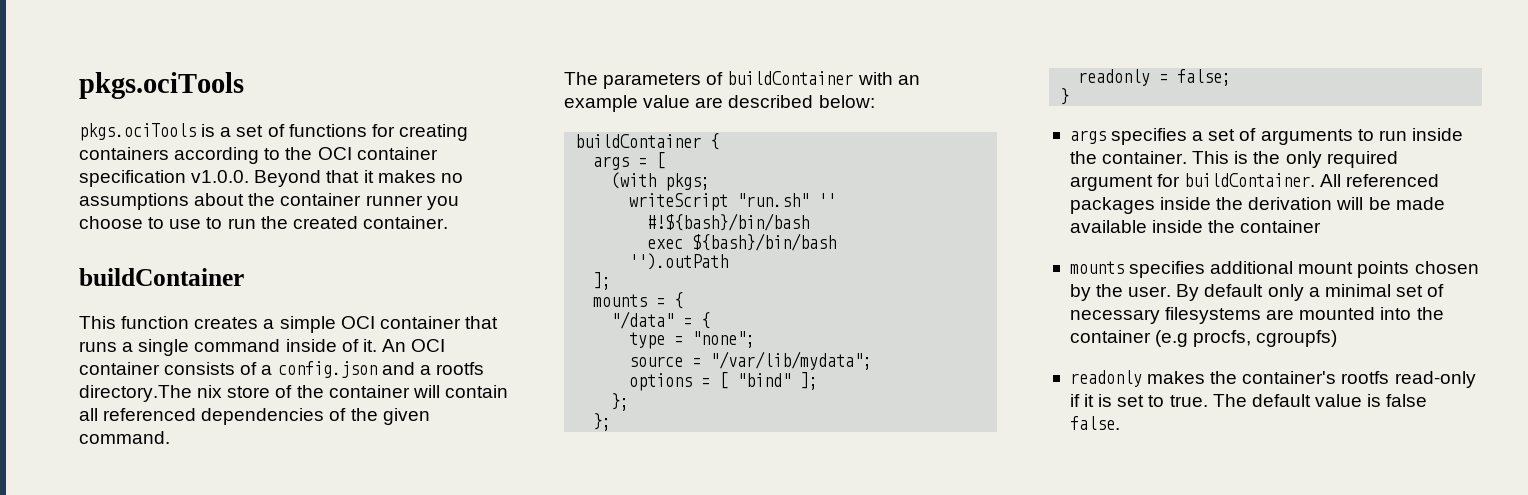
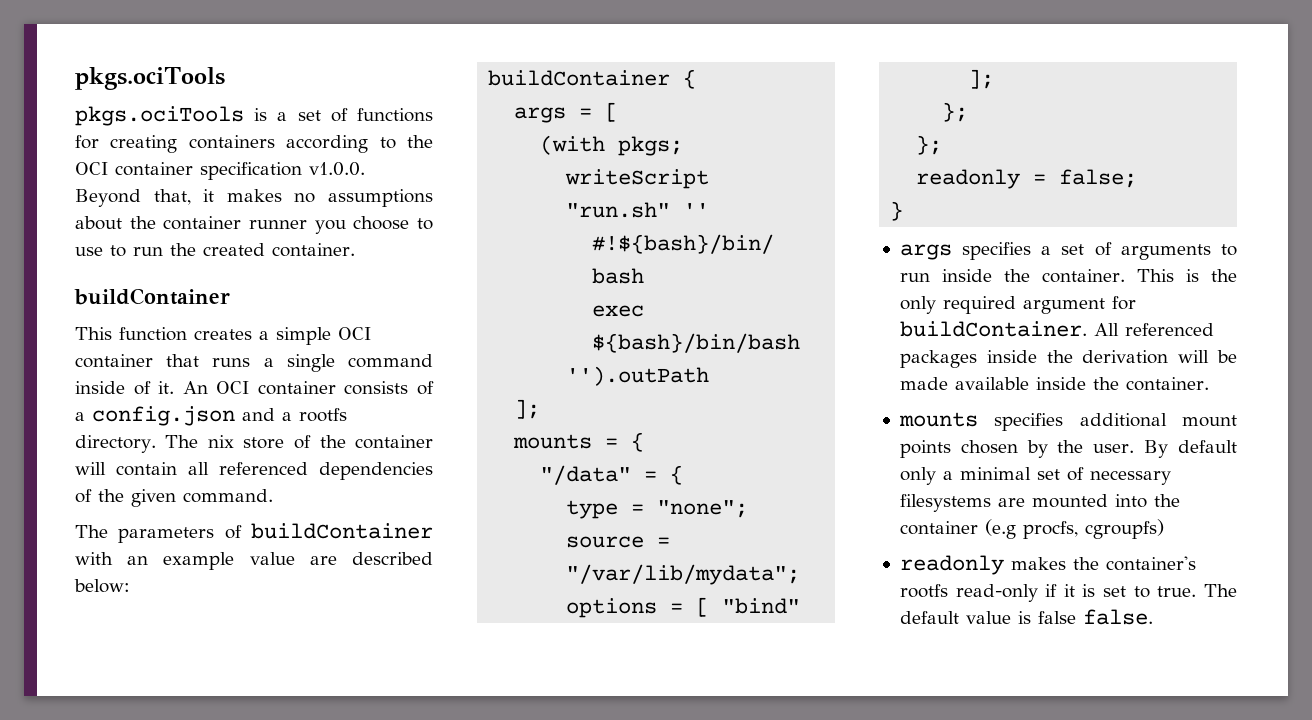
- pkgs.ociTools is a set of functions for creating containers according to the OCI container specification v1.0.0. Beyond that it makes no assumptions about the container runner you choose to use to run the created container.
+ pkgs.ociTools is a set of functions for creating containers according to the OCI container specification v1.0.0. Beyond that, it makes no assumptions about the container runner you choose to use to run the created container.
- An OCI container consists of a config.json and a rootfs directory.The nix store of the container will contain all referenced dependencies of the given command.
+ An OCI container consists of a config.json and a rootfs directory. The nix store of the container will contain all referenced dependencies of the given command.
- All referenced packages inside the derivation will be made available inside the container
+ All referenced packages inside the derivation will be made available inside the container.

